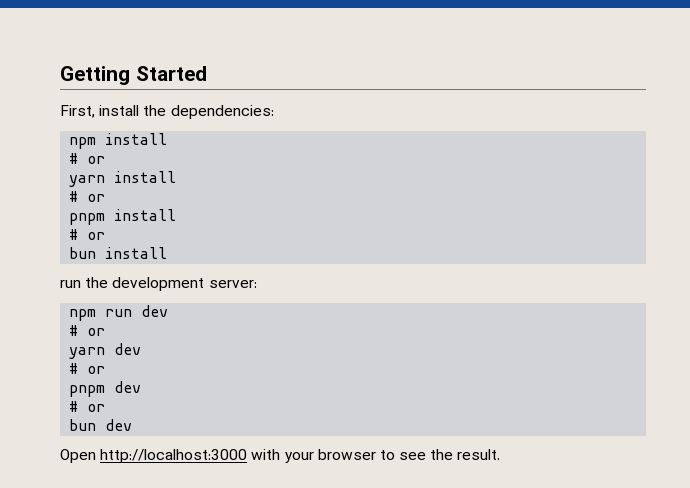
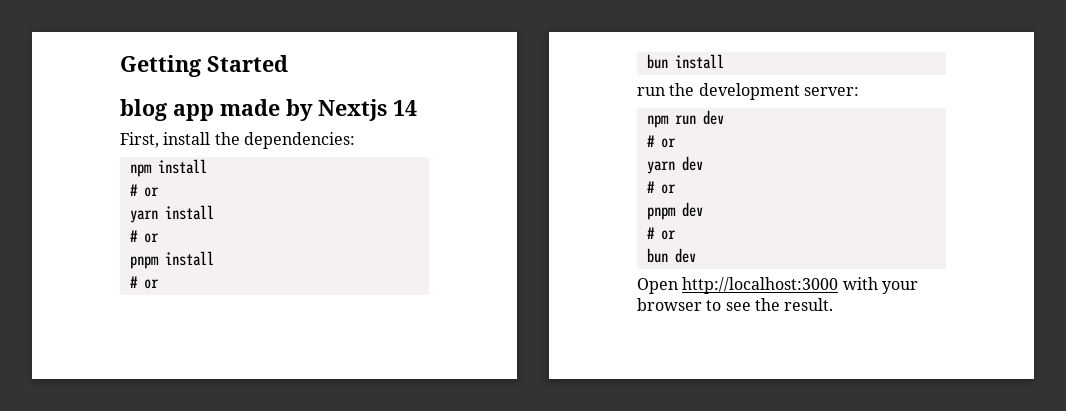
+ blog app made by Nextjs 14

